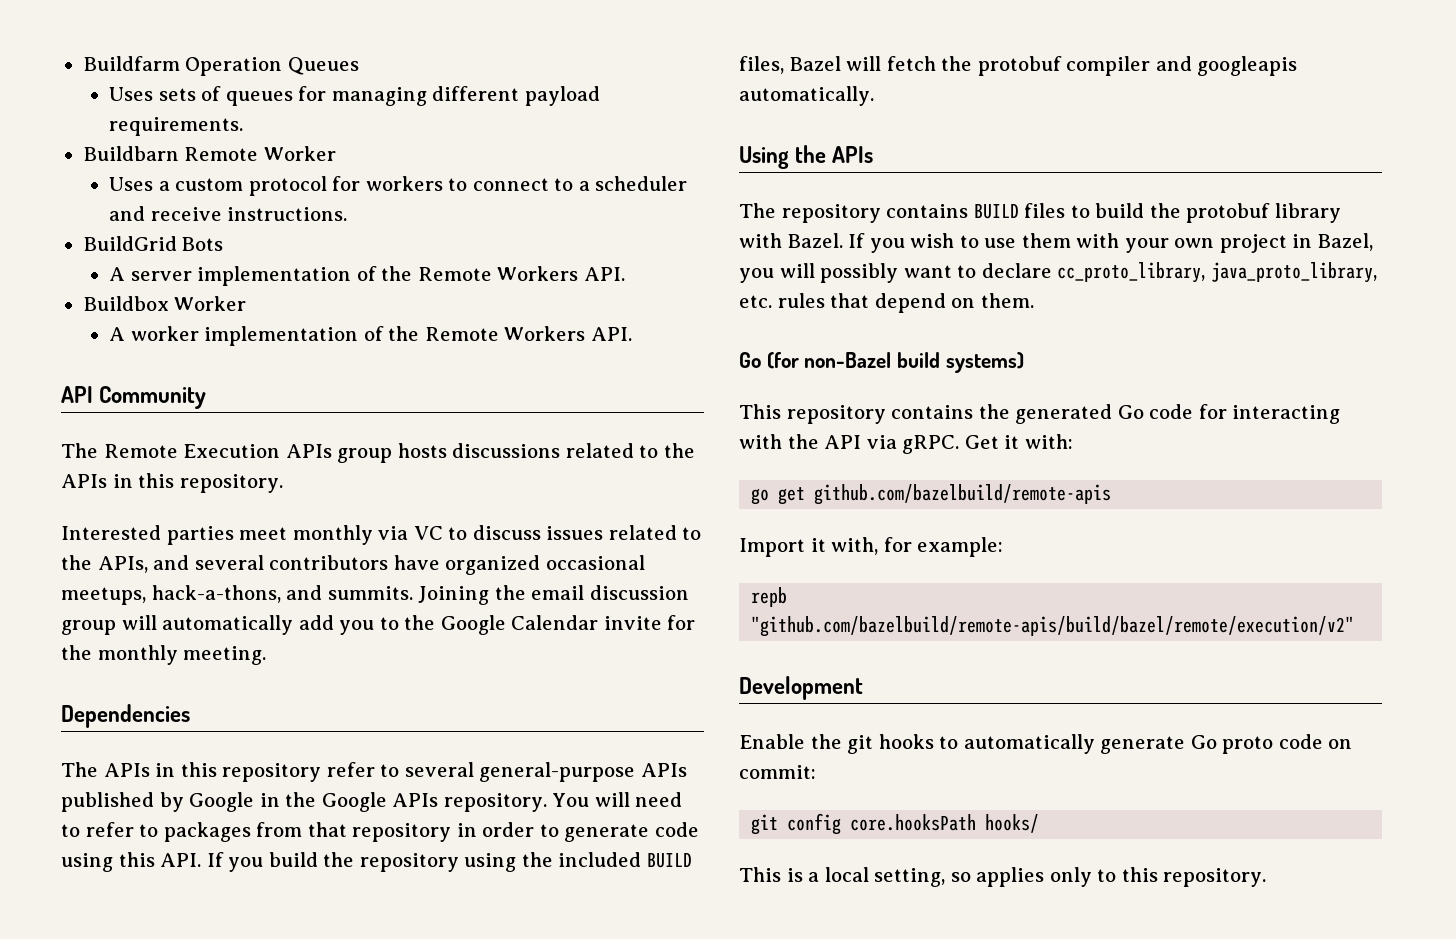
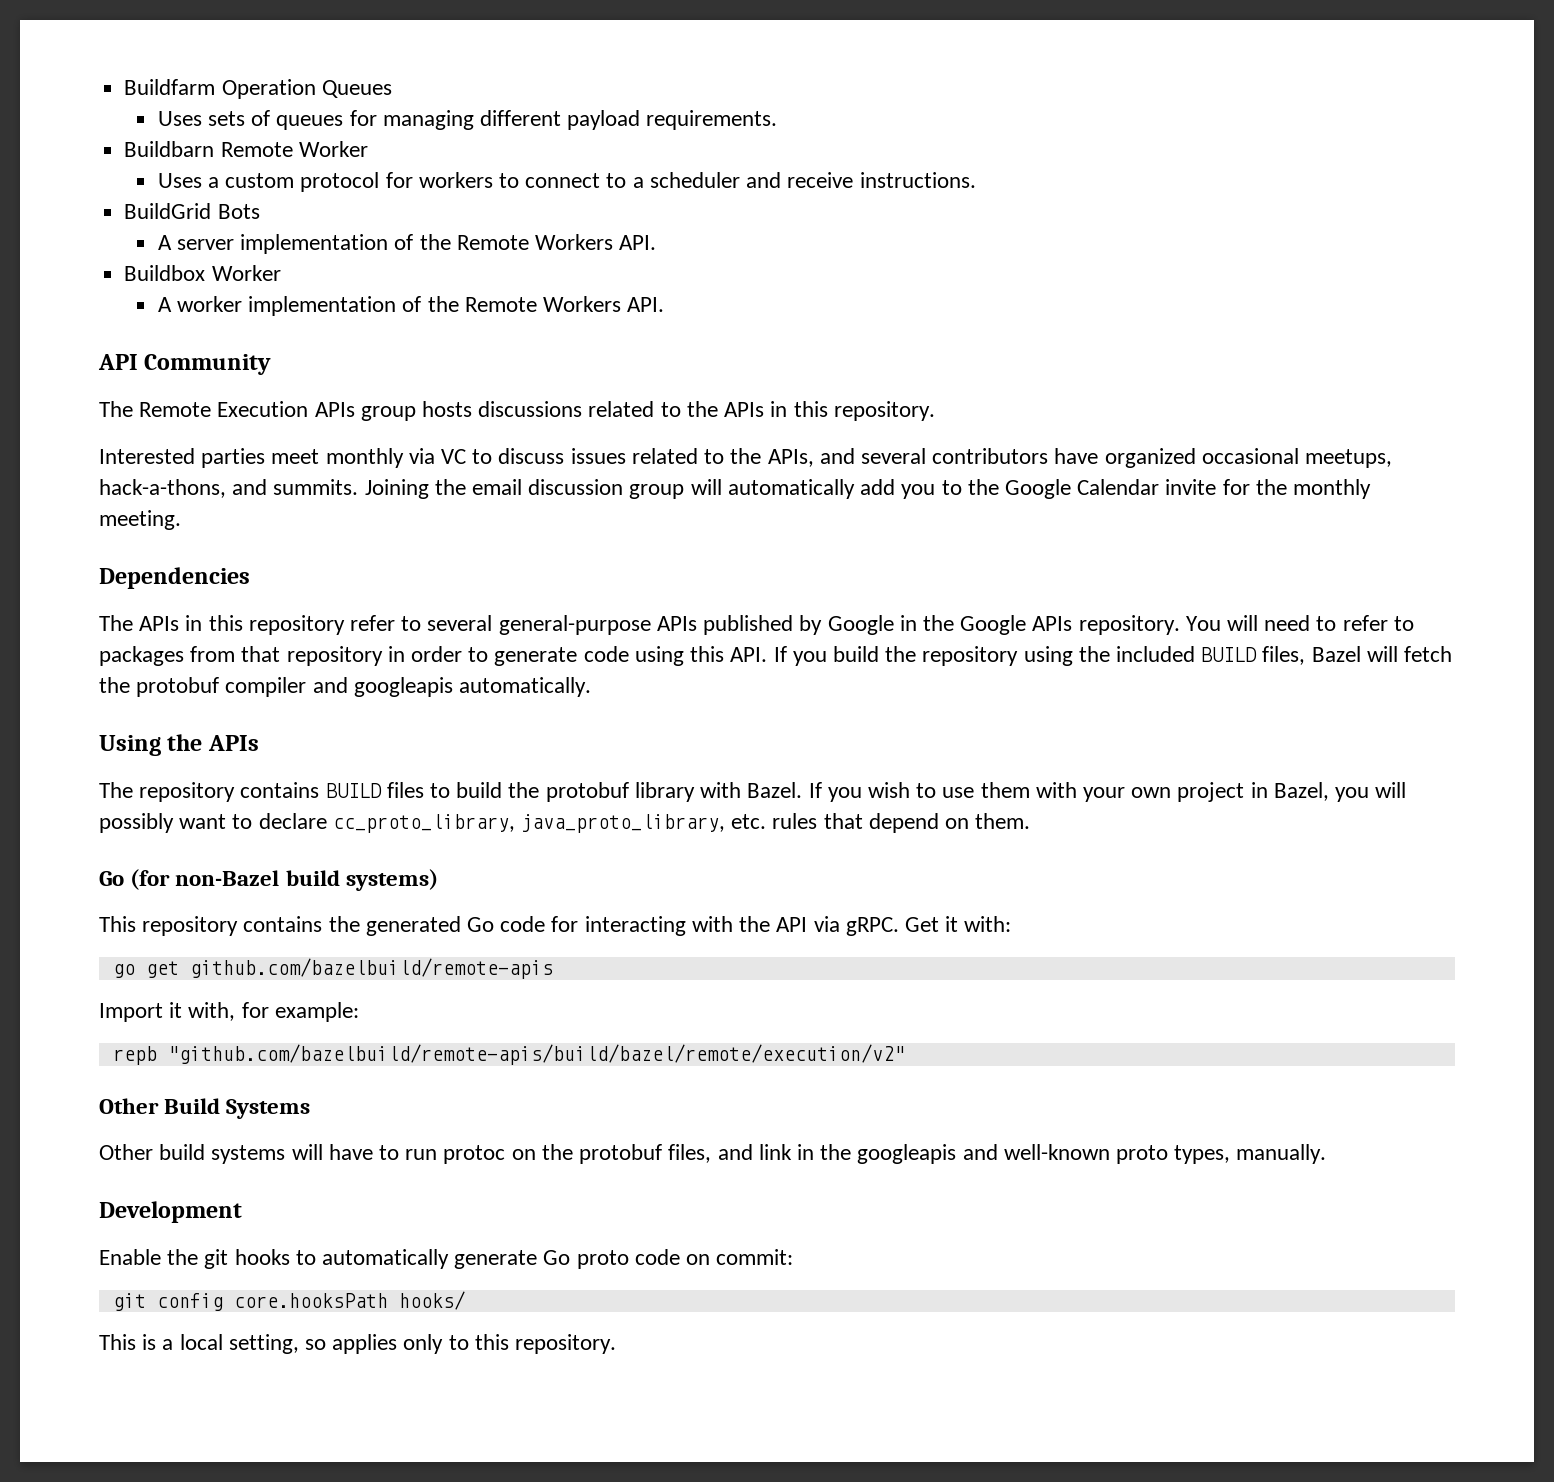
+ Other Build Systems
+ Other build systems will have to run protoc on the protobuf files, and link in the googleapis and well-known proto types, manually.

